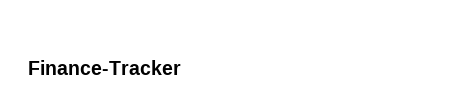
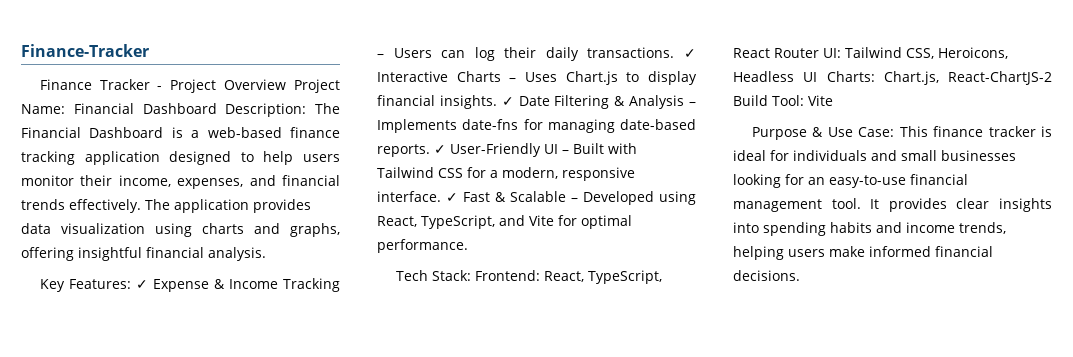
+ Finance Tracker - Project Overview Project Name: Financial Dashboard Description: The Financial Dashboard is a web-based finance tracking application designed to help users monitor their income, expenses, and financial trends effectively. The application provides data visualization using charts and graphs, offering insightful financial analysis.
+ Key Features: ✓ Expense & Income Tracking – Users can log their daily transactions. ✓ Interactive Charts – Uses Chart.js to display financial insights. ✓ Date Filtering & Analysis – Implements date-fns for managing date-based reports. ✓ User-Friendly UI – Built with Tailwind CSS for a modern, responsive interface. ✓ Fast & Scalable – Developed using React, TypeScript, and Vite for optimal performance.
+ Tech Stack: Frontend: React, TypeScript, React Router UI: Tailwind CSS, Heroicons, Headless UI Charts: Chart.js, React-ChartJS-2 Build Tool: Vite
+ Purpose & Use Case: This finance tracker is ideal for individuals and small businesses looking for an easy-to-use financial management tool. It provides clear insights into spending habits and income trends, helping users make informed financial decisions.

